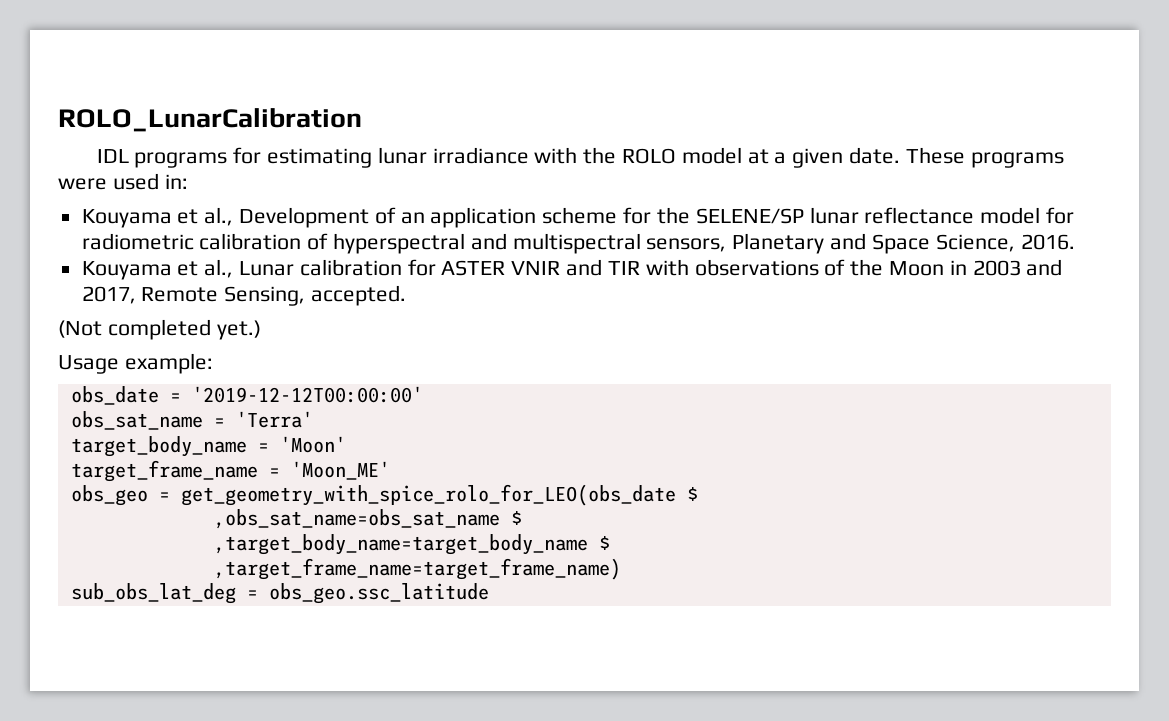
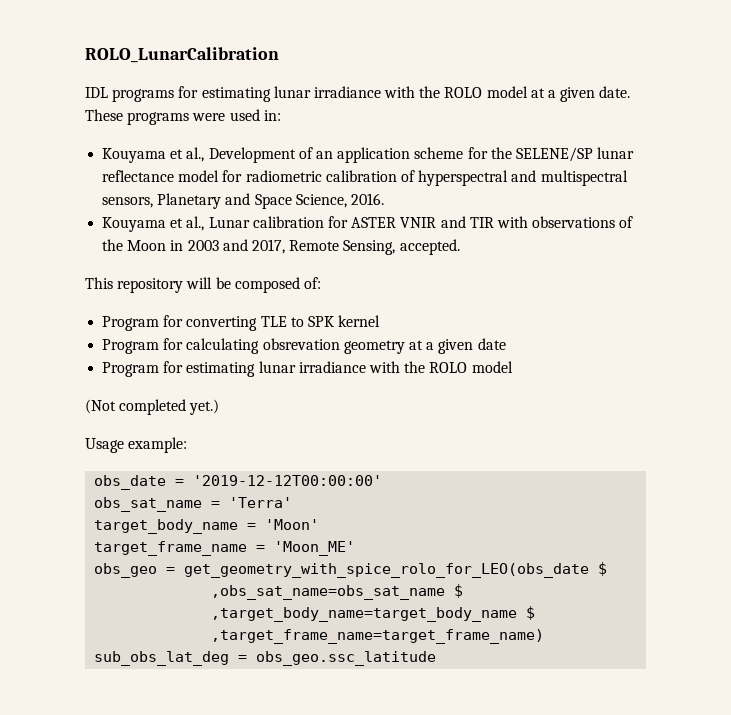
+ This repository will be composed of:
+ Program for converting TLE to SPK kernel
+ Program for calculating obsrevation geometry at a given date
+ Program for estimating lunar irradiance with the ROLO model

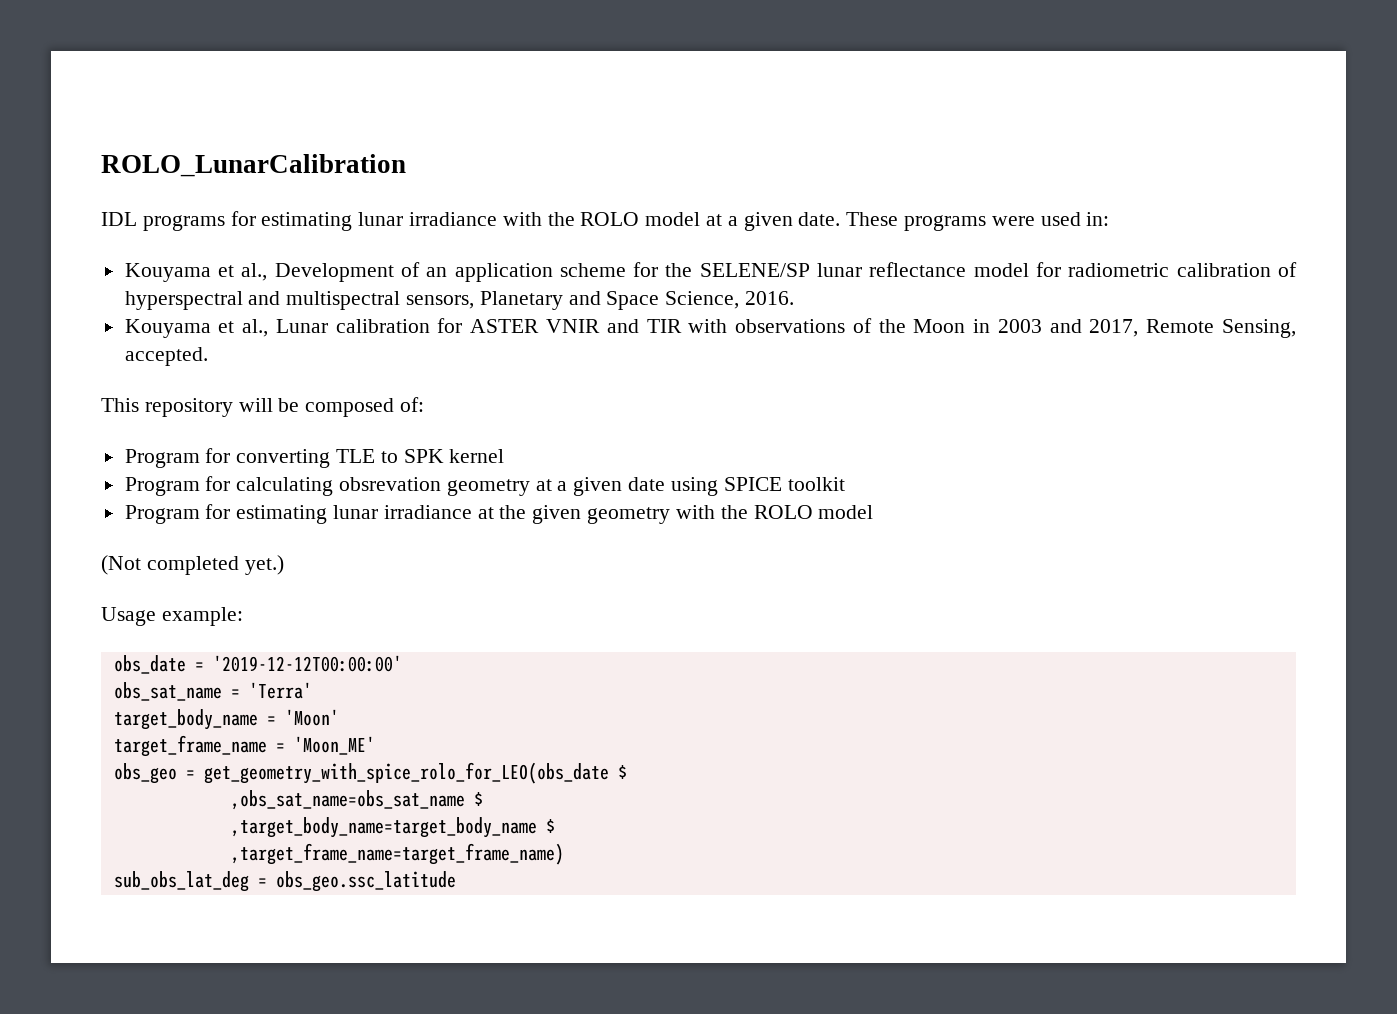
- Program for calculating obsrevation geometry at a given date
+ Program for calculating obsrevation geometry at a given date using SPICE toolkit
- Program for estimating lunar irradiance with the ROLO model
+ Program for estimating lunar irradiance at the given geometry with the ROLO model

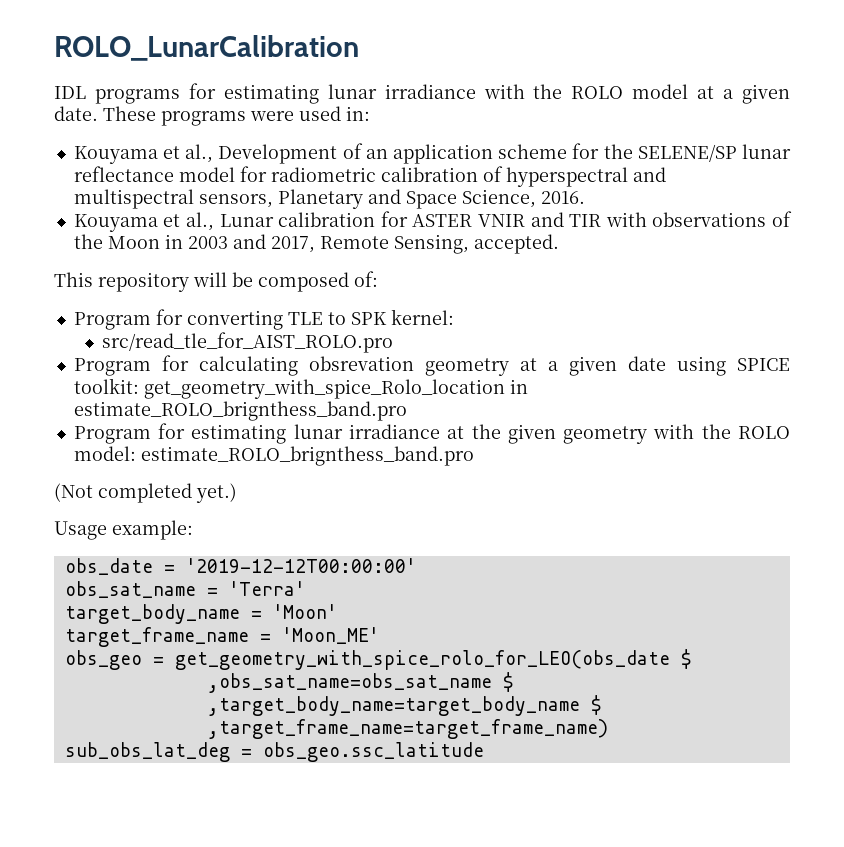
- Program for converting TLE to SPK kernel
+ Program for converting TLE to SPK kernel:
+ src/read_tle_for_AIST_ROLO.pro
- Program for calculating obsrevation geometry at a given date using SPICE toolkit
+ Program for calculating obsrevation geometry at a given date using SPICE toolkit: get_geometry_with_spice_Rolo_location in estimate_ROLO_brignthess_band.pro
- Program for estimating lunar irradiance at the given geometry with the ROLO model
+ Program for estimating lunar irradiance at the given geometry with the ROLO model: estimate_ROLO_brignthess_band.pro

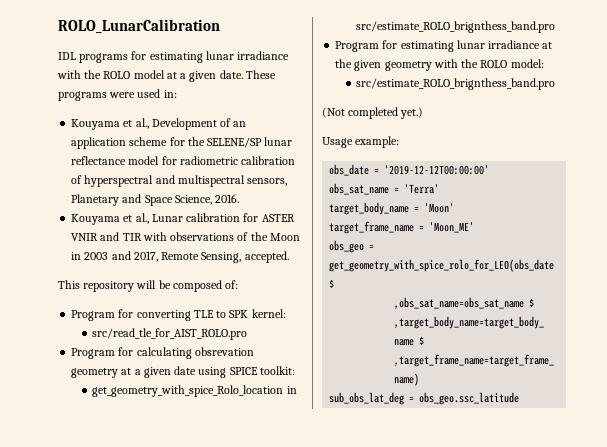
- Program for calculating obsrevation geometry at a given date using SPICE toolkit: get_geometry_with_spice_Rolo_location in estimate_ROLO_brignthess_band.pro
+ Program for calculating obsrevation geometry at a given date using SPICE toolkit:
+ get_geometry_with_spice_Rolo_location in src/estimate_ROLO_brignthess_band.pro
- Program for estimating lunar irradiance at the given geometry with the ROLO model: estimate_ROLO_brignthess_band.pro
+ Program for estimating lunar irradiance at the given geometry with the ROLO model:
+ src/estimate_ROLO_brignthess_band.pro

